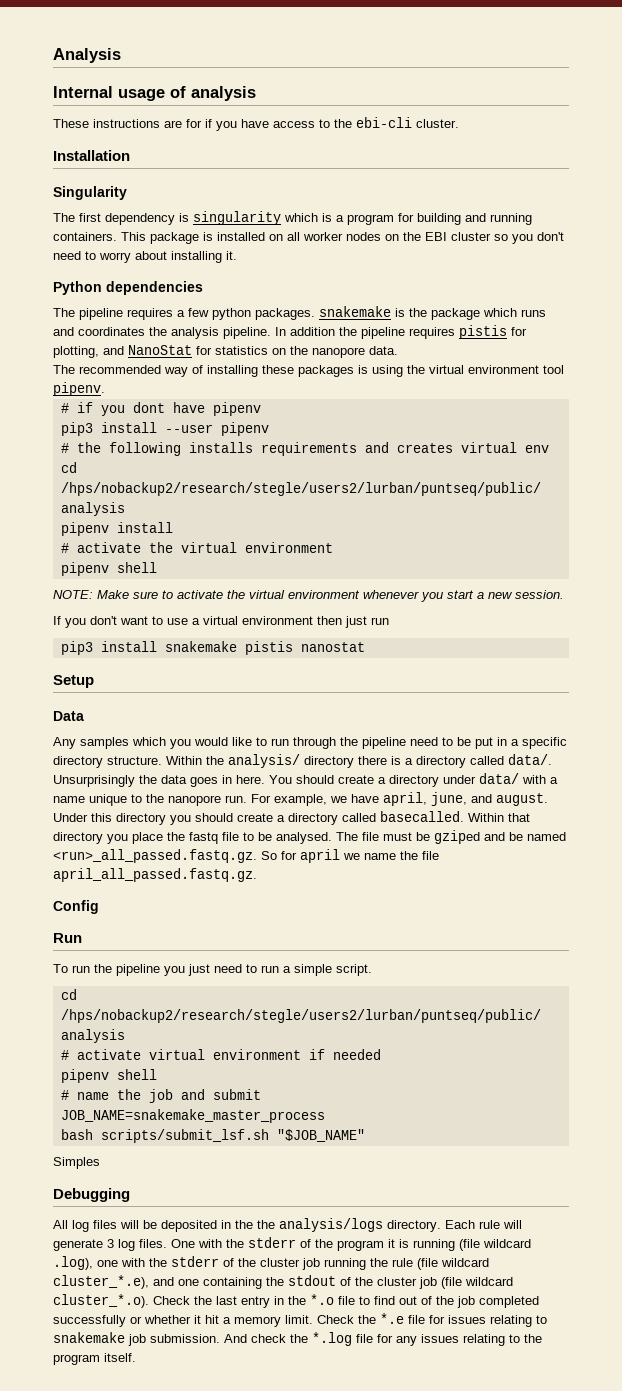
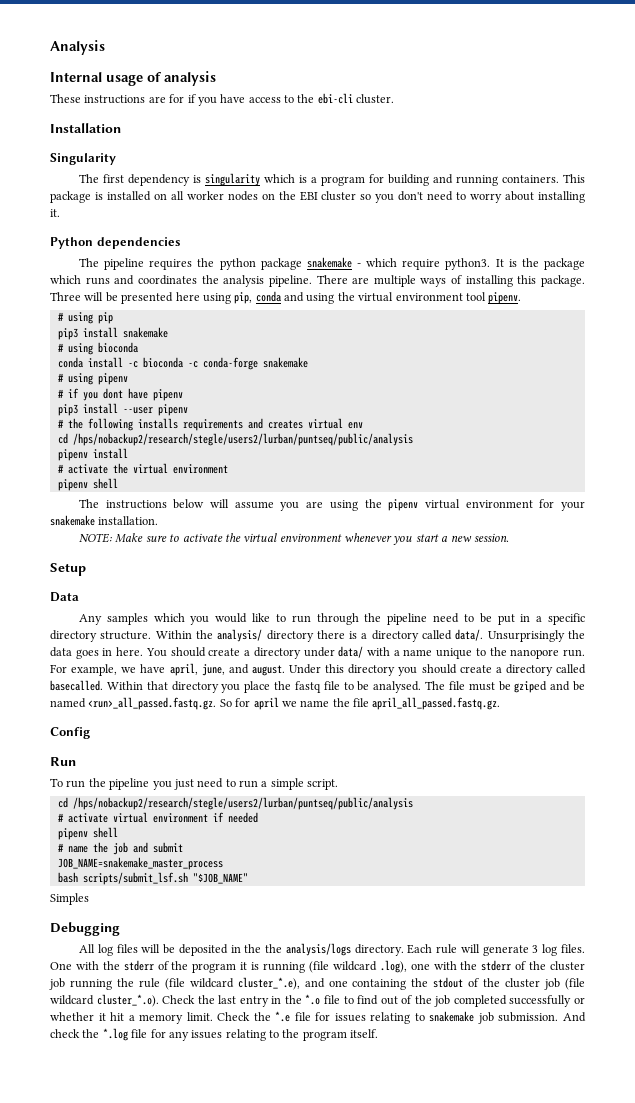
- The pipeline requires a few python packages. snakemake is the package which runs and coordinates the analysis pipeline.
+ The pipeline requires the python package snakemake - which require python3. It is the package which runs and coordinates the analysis pipeline.
- In addition the pipeline requires pistis for plotting, and NanoStat for statistics on the nanopore data.
- The recommended way of installing these packages is using the virtual environment tool pipenv.
+ There are multiple ways of installing this package. Three will be presented here using pip, conda and using the virtual environment tool pipenv.
+ # using pip
+ pip3 install snakemake
+ # using bioconda
+ conda install -c bioconda -c conda-forge snakemake
+ # using pipenv
+ The instructions below will assume you are using the pipenv virtual environment for your snakemake installation.
- If you don't want to use a virtual environment then just run
- pip3 install snakemake pistis nanostat

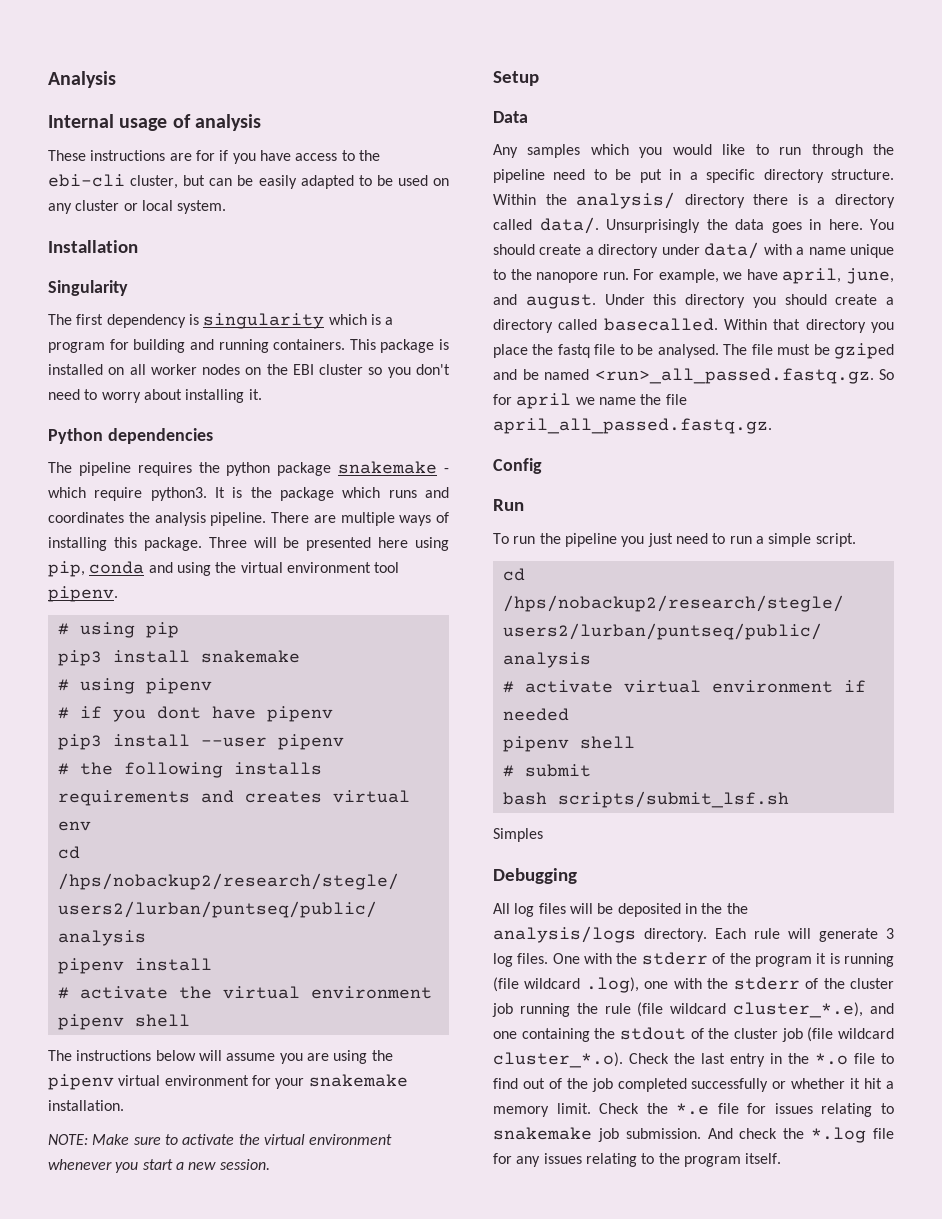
- These instructions are for if you have access to the ebi-cli cluster.
+ These instructions are for if you have access to the ebi-cli cluster, but can be easily adapted to be used on any cluster or local system.
- # using bioconda
- conda install -c bioconda -c conda-forge snakemake
- # name the job and submit
+ # submit
- JOB_NAME=snakemake_master_process
- bash scripts/submit_lsf.sh "$JOB_NAME"
+ bash scripts/submit_lsf.sh

